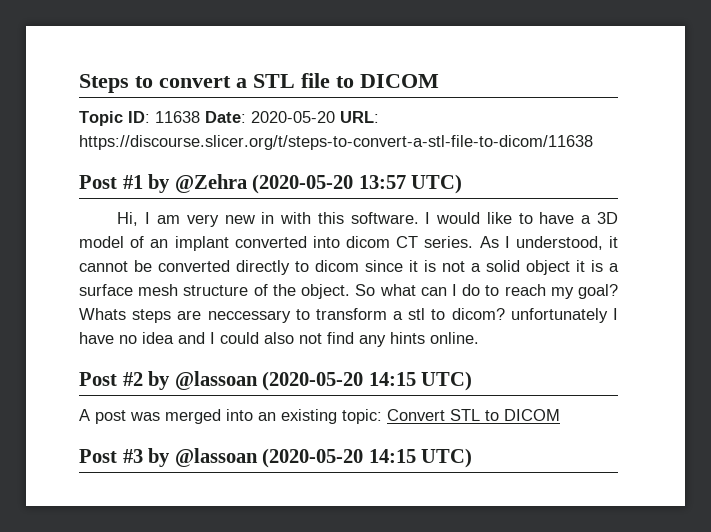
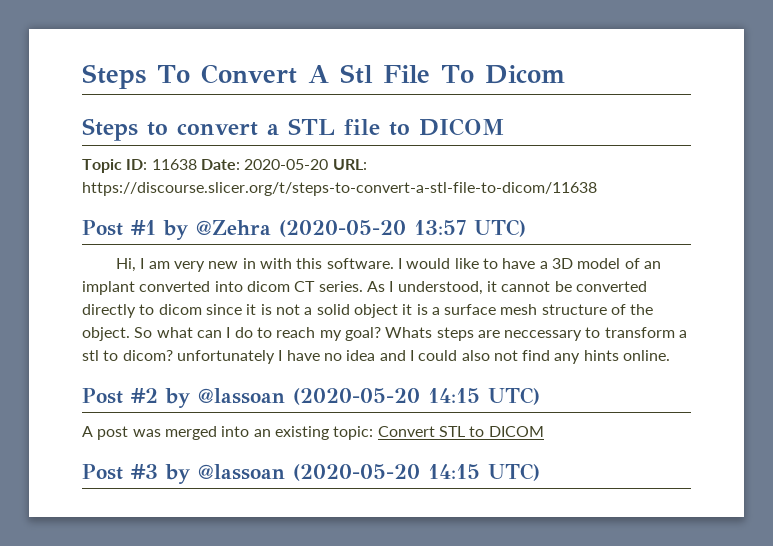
+ Steps To Convert A Stl File To Dicom

